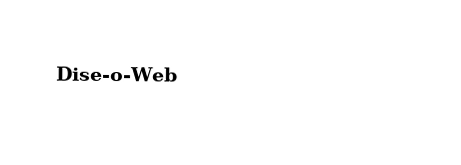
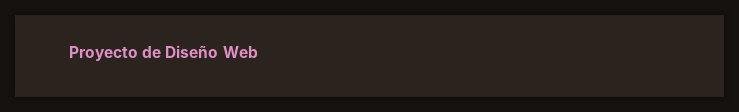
- Dise-o-Web
+ Proyecto de Diseño Web

